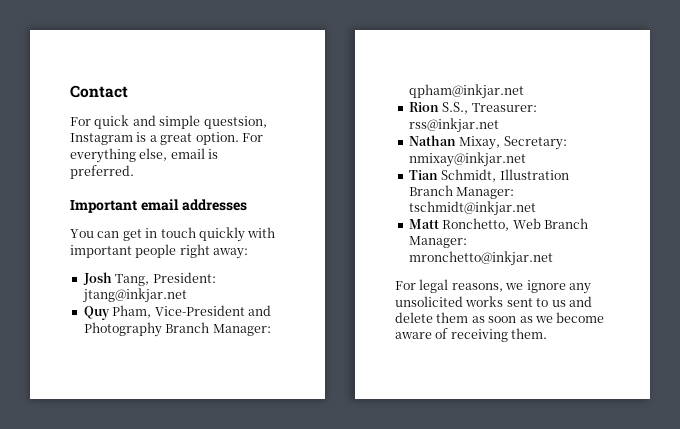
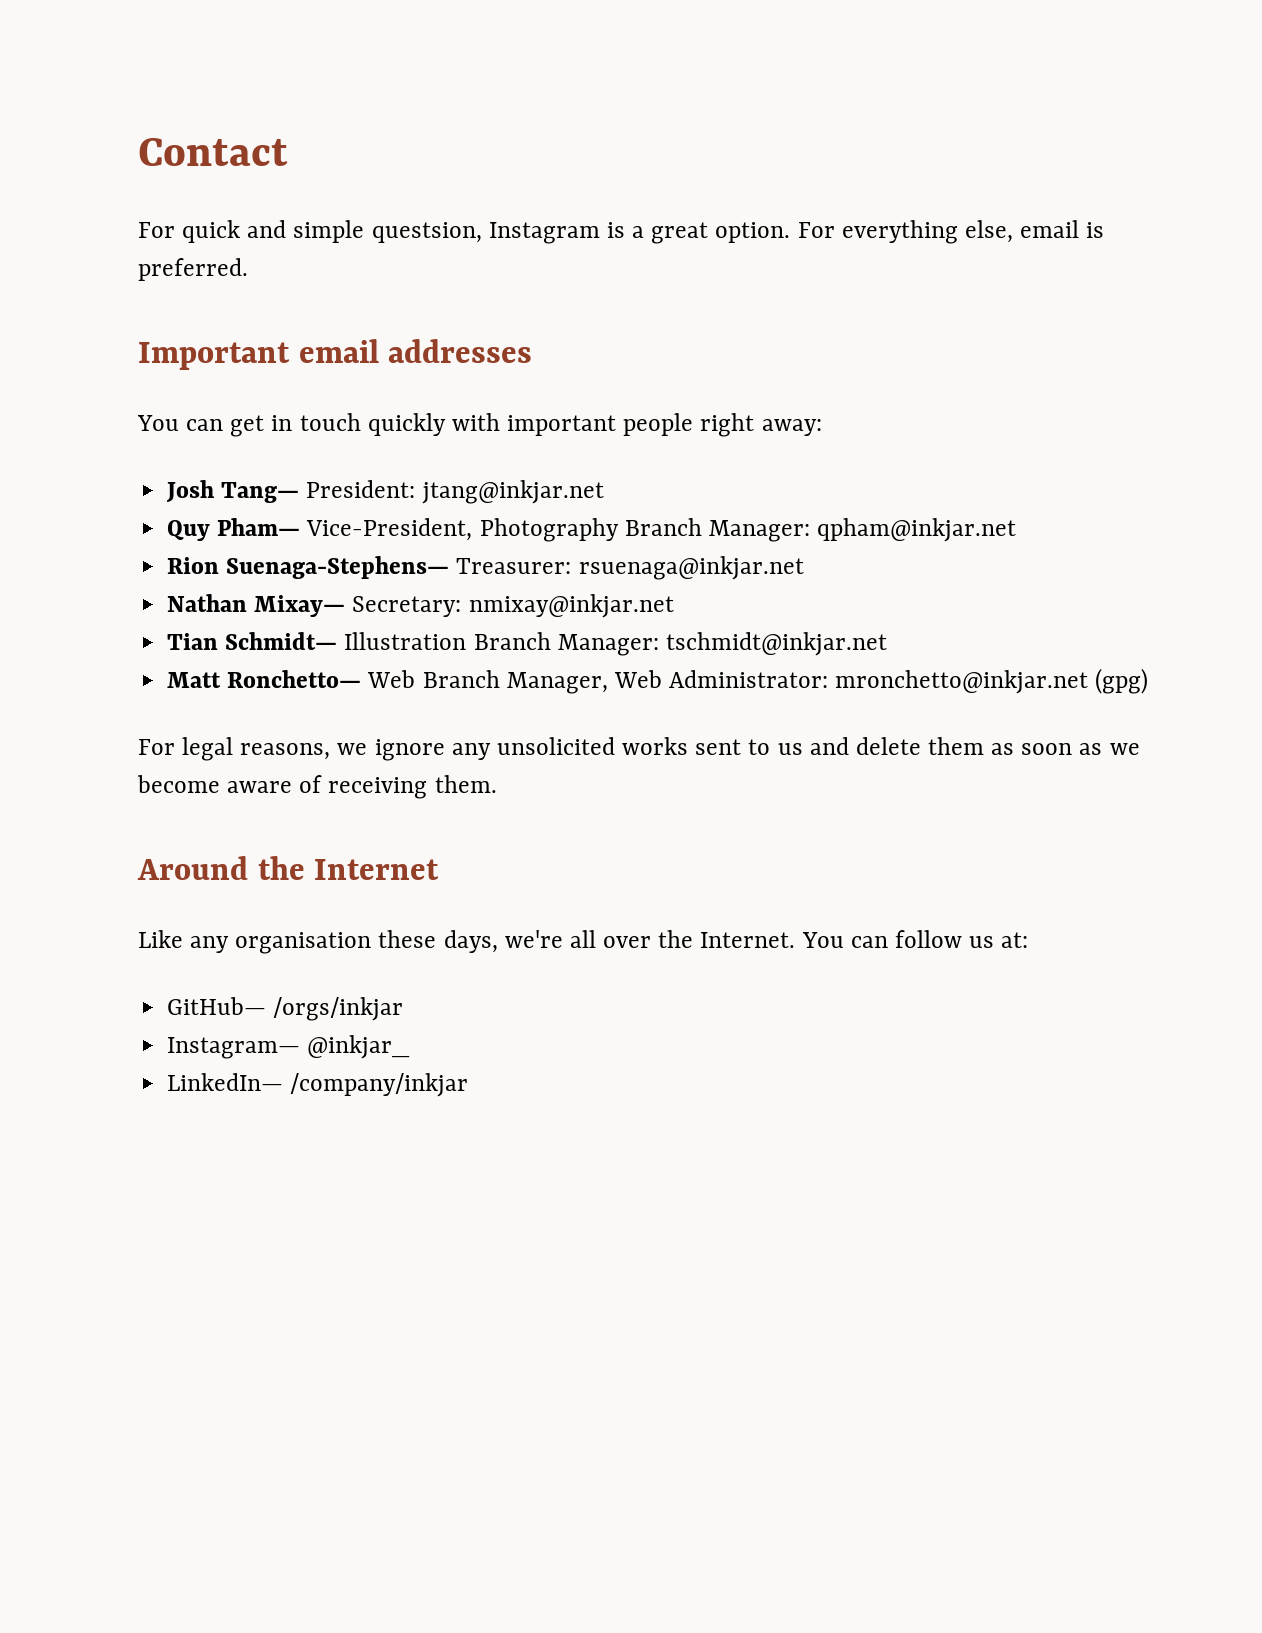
- Josh Tang, President: jtang@inkjar.net
+ Josh Tang— President: jtang@inkjar.net
- Quy Pham, Vice-President and Photography Branch Manager: qpham@inkjar.net
+ Quy Pham— Vice-President, Photography Branch Manager: qpham@inkjar.net
- Rion S.S., Treasurer: rss@inkjar.net
+ Rion Suenaga-Stephens— Treasurer: rsuenaga@inkjar.net
- Nathan Mixay, Secretary: nmixay@inkjar.net
+ Nathan Mixay— Secretary: nmixay@inkjar.net
- Tian Schmidt, Illustration Branch Manager: tschmidt@inkjar.net
+ Tian Schmidt— Illustration Branch Manager: tschmidt@inkjar.net
- Matt Ronchetto, Web Branch Manager: mronchetto@inkjar.net
+ Matt Ronchetto— Web Branch Manager, Web Administrator: mronchetto@inkjar.net (gpg)
+ Around the Internet
+ Like any organisation these days, we're all over the Internet. You can follow us at:
+ GitHub— /orgs/inkjar
+ Instagram— @inkjar_
+ LinkedIn— /company/inkjar

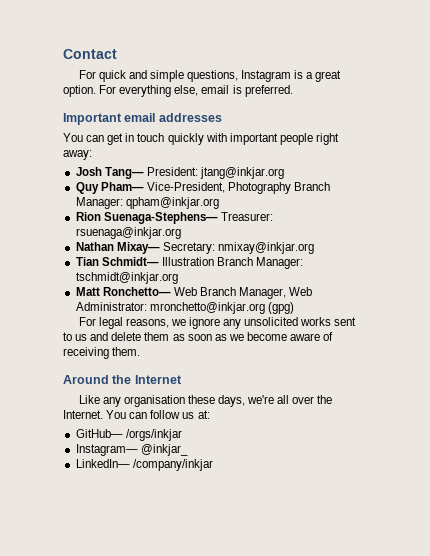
- For quick and simple questsion, Instagram is a great option.
+ For quick and simple questions, Instagram is a great option.
- Josh Tang— President: jtang@inkjar.net
+ Josh Tang— President: jtang@inkjar.org
- Quy Pham— Vice-President, Photography Branch Manager: qpham@inkjar.net
+ Quy Pham— Vice-President, Photography Branch Manager: qpham@inkjar.org
- Rion Suenaga-Stephens— Treasurer: rsuenaga@inkjar.net
+ Rion Suenaga-Stephens— Treasurer: rsuenaga@inkjar.org
- Nathan Mixay— Secretary: nmixay@inkjar.net
+ Nathan Mixay— Secretary: nmixay@inkjar.org
- Tian Schmidt— Illustration Branch Manager: tschmidt@inkjar.net
+ Tian Schmidt— Illustration Branch Manager: tschmidt@inkjar.org
- Matt Ronchetto— Web Branch Manager, Web Administrator: mronchetto@inkjar.net (gpg)
+ Matt Ronchetto— Web Branch Manager, Web Administrator: mronchetto@inkjar.org (gpg)

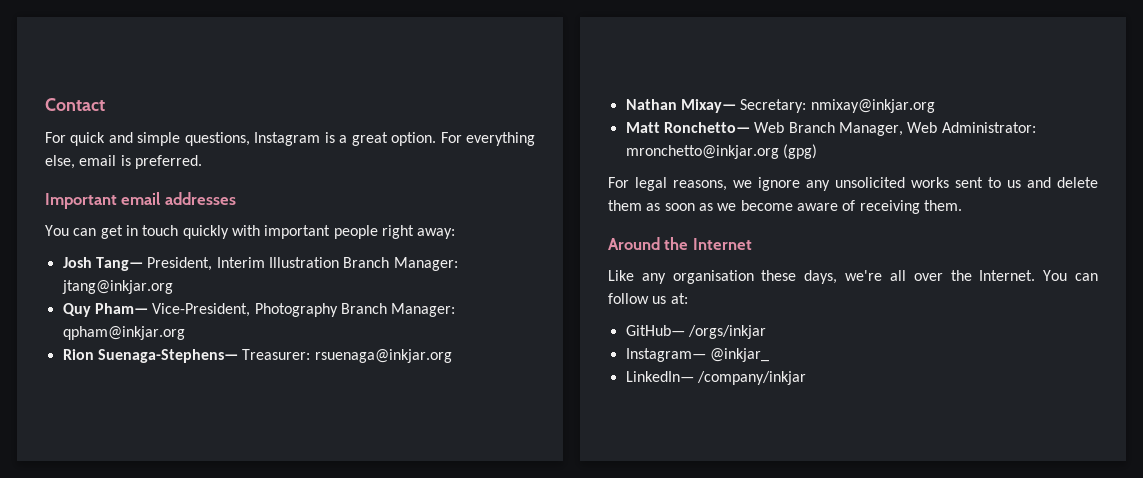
- Josh Tang— President: jtang@inkjar.org
+ Josh Tang— President, Interim Illustration Branch Manager: jtang@inkjar.org
- Tian Schmidt— Illustration Branch Manager: tschmidt@inkjar.org

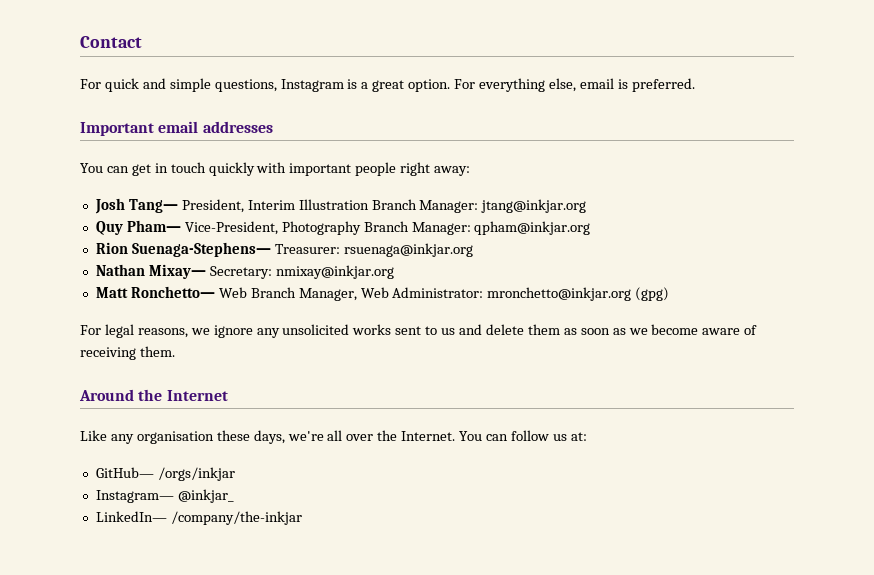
- LinkedIn— /company/inkjar
+ LinkedIn— /company/the-inkjar

